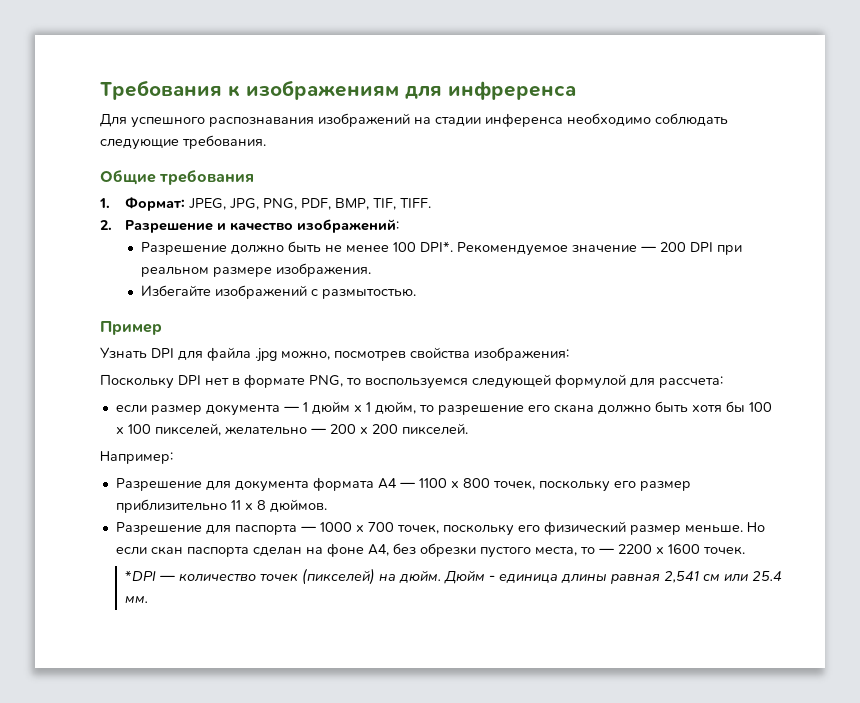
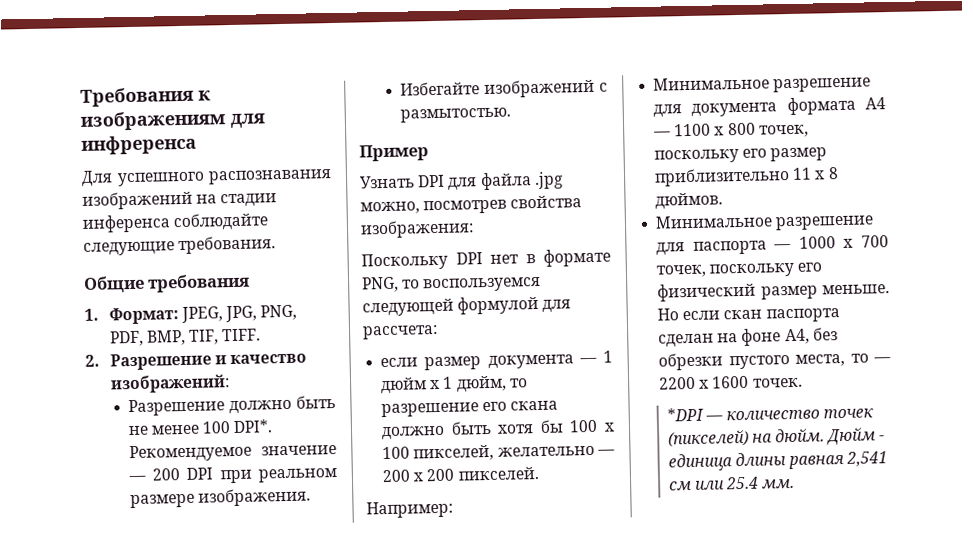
- Для успешного распознавания изображений на стадии инференса необходимо соблюдать следующие требования.
+ Для успешного распознавания изображений на стадии инференса соблюдайте следующие требования.
- Разрешение для документа формата А4 — 1100 х 800 точек, поскольку его размер приблизительно 11 х 8 дюймов.
+ Минимальное разрешение для документа формата А4 — 1100 х 800 точек, поскольку его размер приблизительно 11 х 8 дюймов.
- Разрешение для паспорта — 1000 х 700 точек, поскольку его физический размер меньше.
+ Минимальное разрешение для паспорта — 1000 х 700 точек, поскольку его физический размер меньше.

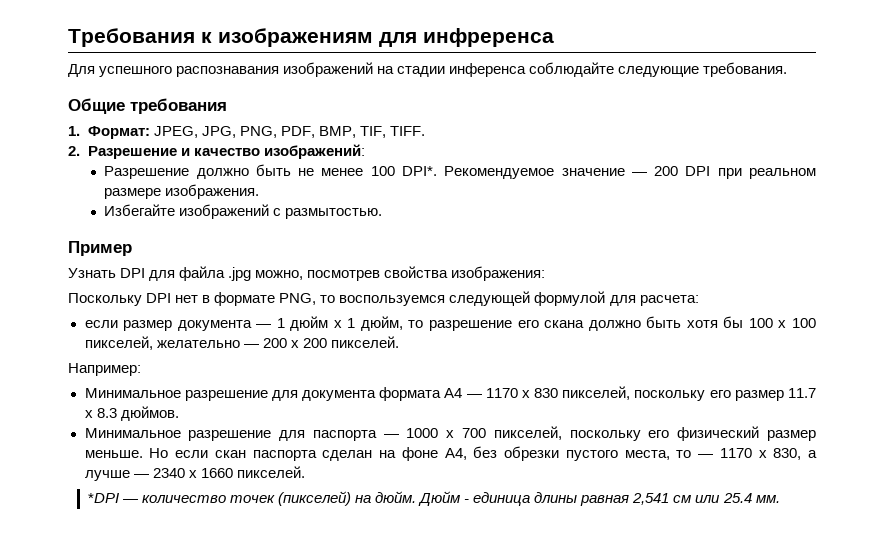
- Поскольку DPI нет в формате PNG, то воспользуемся следующей формулой для рассчета:
+ Поскольку DPI нет в формате PNG, то воспользуемся следующей формулой для расчета:
- Минимальное разрешение для документа формата А4 — 1100 х 800 точек, поскольку его размер приблизительно 11 х 8 дюймов.
+ Минимальное разрешение для документа формата А4 — 1170 х 830 пикселей, поскольку его размер 11.7 x 8.3 дюймов.
- Минимальное разрешение для паспорта — 1000 х 700 точек, поскольку его физический размер меньше.
+ Минимальное разрешение для паспорта — 1000 х 700 пикселей, поскольку его физический размер меньше.
- Но если скан паспорта сделан на фоне А4, без обрезки пустого места, то — 2200 х 1600 точек.
+ Но если скан паспорта сделан на фоне А4, без обрезки пустого места, то — 1170 х 830, а лучше — 2340 х 1660 пикселей.

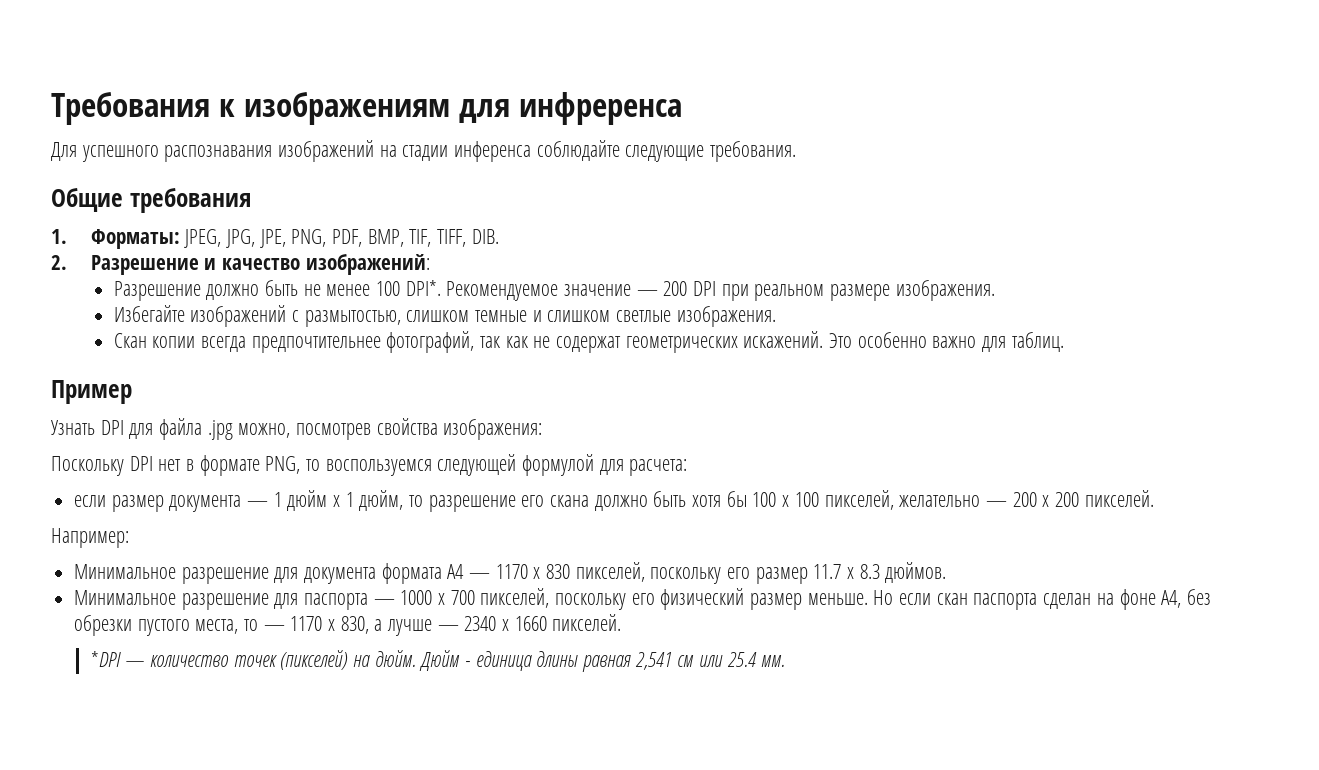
- 1. Формат: JPEG, JPG, PNG, PDF, BMP, TIF, TIFF.
+ 1. Форматы: JPEG, JPG, JPE, PNG, PDF, BMP, TIF, TIFF, DIB.
- Избегайте изображений с размытостью.
+ Избегайте изображений с размытостью, слишком темные и слишком светлые изображения.
+ Скан копии всегда предпочтительнее фотографий, так как не содержат геометрических искажений. Это особенно важно для таблиц.

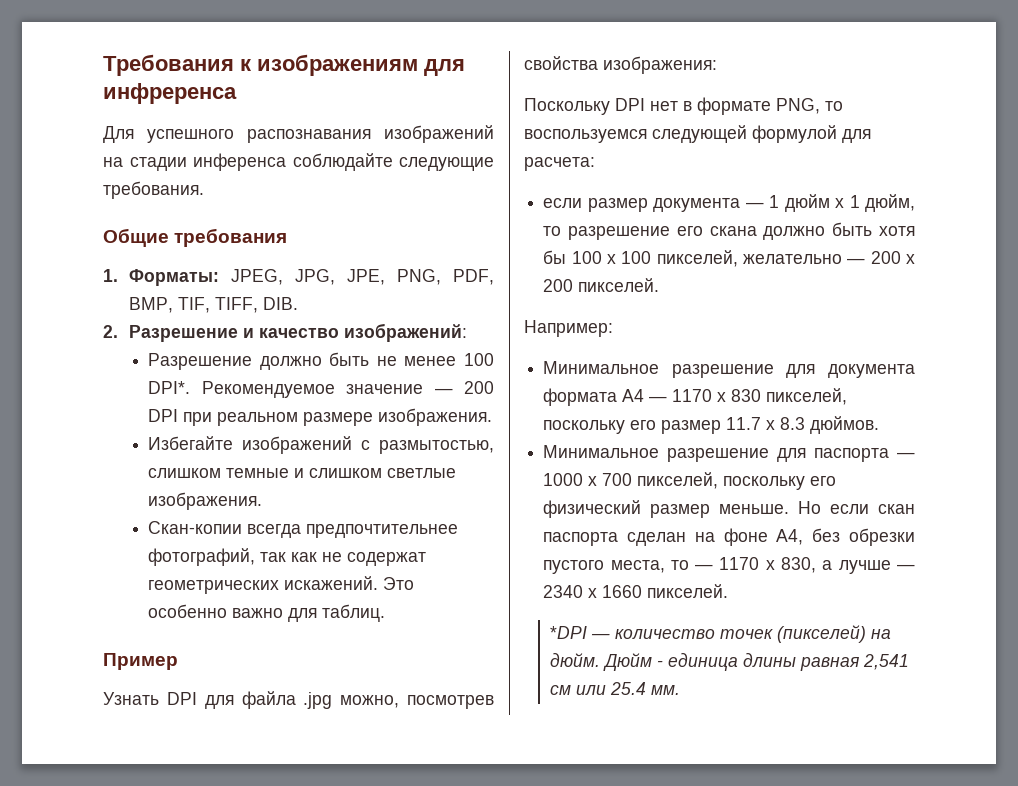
- Скан копии всегда предпочтительнее фотографий, так как не содержат геометрических искажений.
+ Скан-копии всегда предпочтительнее фотографий, так как не содержат геометрических искажений.

